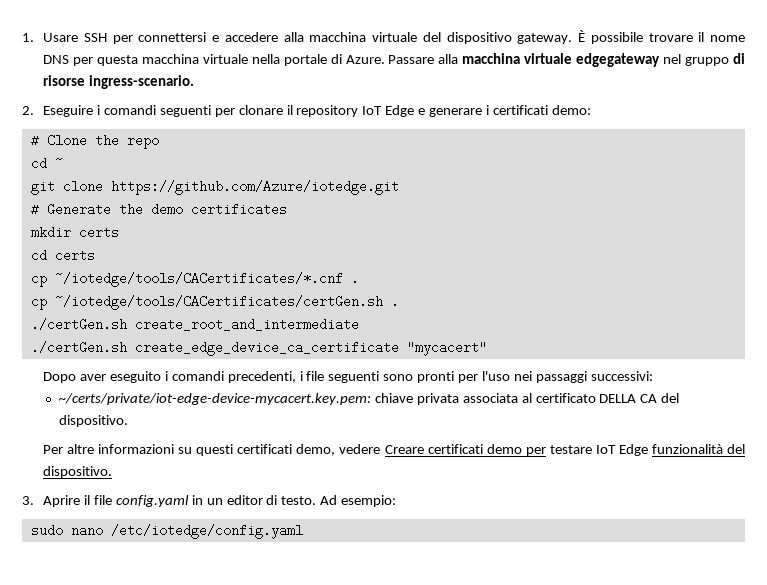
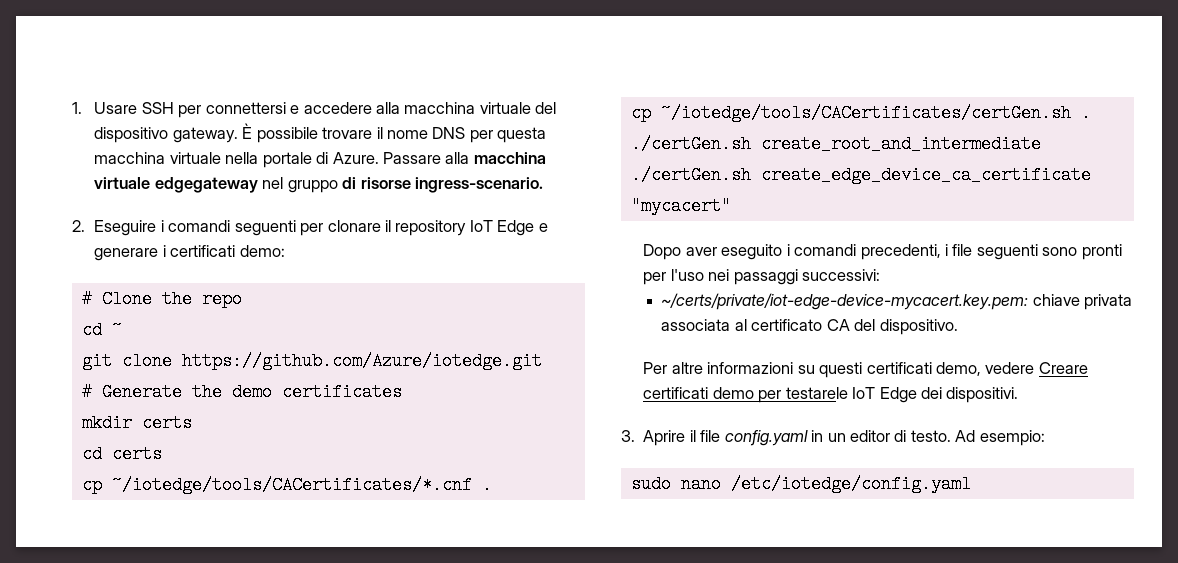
- ~/certs/private/iot-edge-device-mycacert.key.pem: chiave privata associata al certificato DELLA CA del dispositivo.
+ ~/certs/private/iot-edge-device-mycacert.key.pem: chiave privata associata al certificato CA del dispositivo.
- Per altre informazioni su questi certificati demo, vedere Creare certificati demo per testare IoT Edge funzionalità del dispositivo.
+ Per altre informazioni su questi certificati demo, vedere Creare certificati demo per testarele IoT Edge dei dispositivi.

